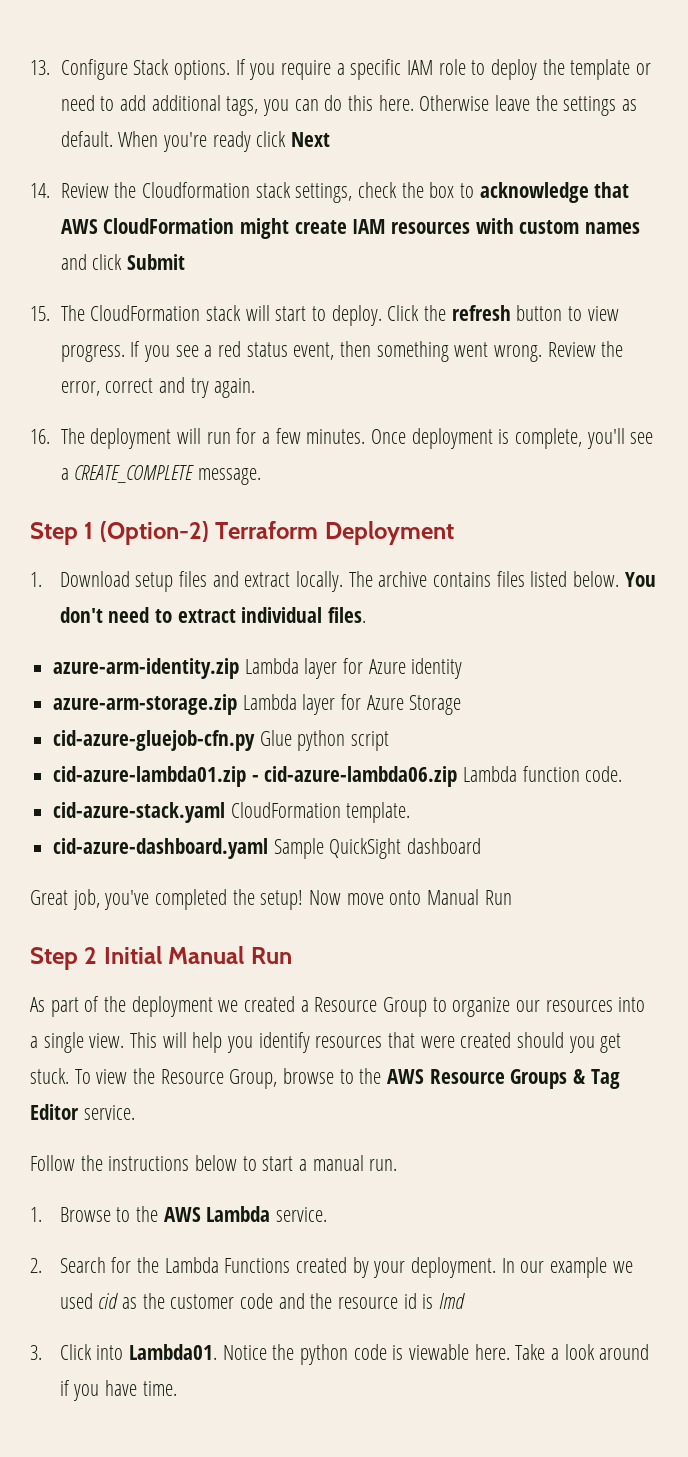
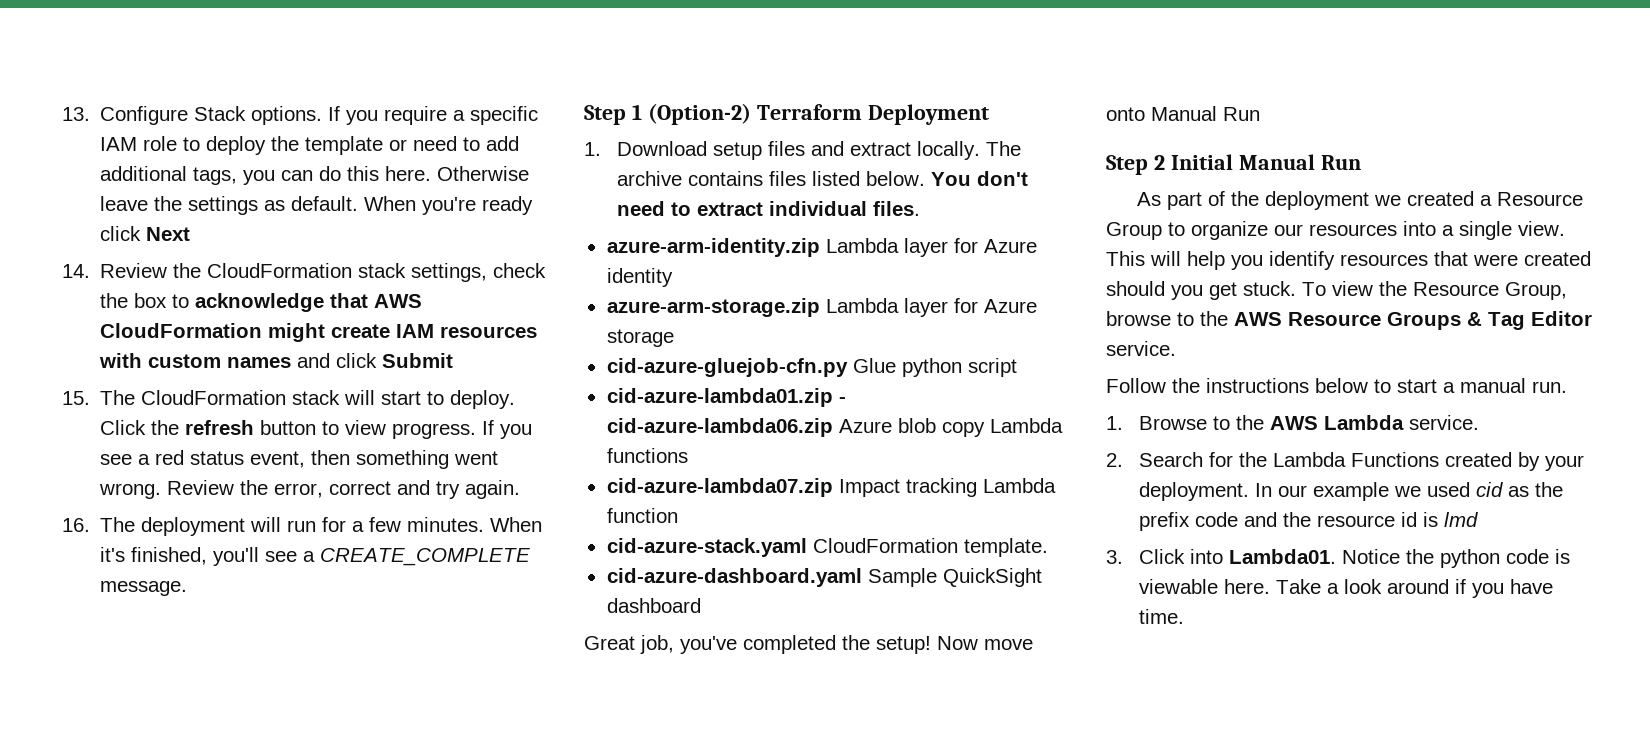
- 14. Review the Cloudformation stack settings, check the box to acknowledge that AWS CloudFormation might create IAM resources with custom names and click Submit
+ 14. Review the CloudFormation stack settings, check the box to acknowledge that AWS CloudFormation might create IAM resources with custom names and click Submit
- Once deployment is complete, you'll see a CREATE_COMPLETE message.
+ When it's finished, you'll see a CREATE_COMPLETE message.
- azure-arm-storage.zip Lambda layer for Azure Storage
+ azure-arm-storage.zip Lambda layer for Azure storage
- cid-azure-lambda01.zip - cid-azure-lambda06.zip Lambda function code.
+ cid-azure-lambda01.zip - cid-azure-lambda06.zip Azure blob copy Lambda functions
+ cid-azure-lambda07.zip Impact tracking Lambda function
- In our example we used cid as the customer code and the resource id is lmd
+ In our example we used cid as the prefix code and the resource id is lmd

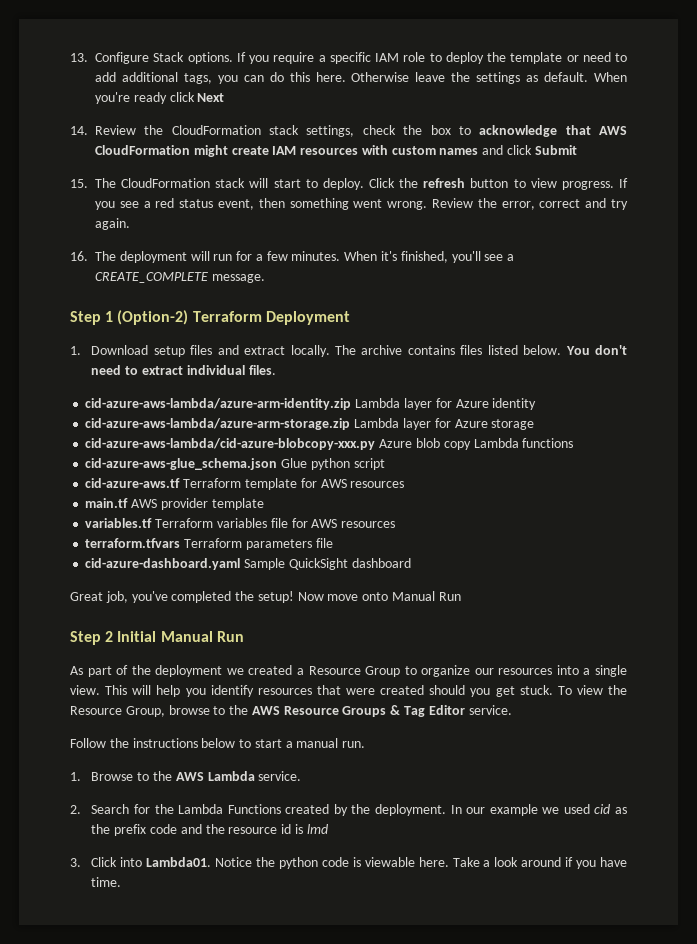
- azure-arm-identity.zip Lambda layer for Azure identity
+ cid-azure-aws-lambda/azure-arm-identity.zip Lambda layer for Azure identity
- azure-arm-storage.zip Lambda layer for Azure storage
+ cid-azure-aws-lambda/azure-arm-storage.zip Lambda layer for Azure storage
- cid-azure-gluejob-cfn.py Glue python script
- cid-azure-lambda01.zip - cid-azure-lambda06.zip Azure blob copy Lambda functions
+ cid-azure-aws-lambda/cid-azure-blobcopy-xxx.py Azure blob copy Lambda functions
- cid-azure-lambda07.zip Impact tracking Lambda function
- cid-azure-stack.yaml CloudFormation template.
+ cid-azure-aws-glue_schema.json Glue python script
+ cid-azure-aws.tf Terraform template for AWS resources
+ main.tf AWS provider template
+ variables.tf Terraform variables file for AWS resources
+ terraform.tfvars Terraform parameters file
- 2. Search for the Lambda Functions created by your deployment.
+ 2. Search for the Lambda Functions created by the deployment.

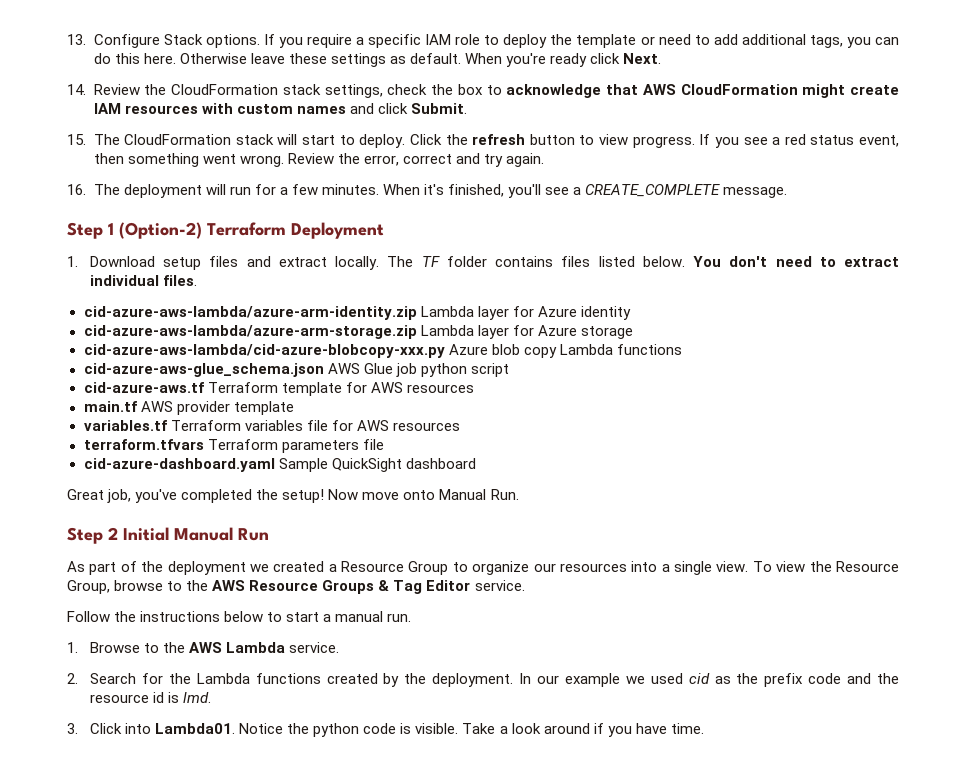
- Otherwise leave the settings as default.
+ Otherwise leave these settings as default.
- When you're ready click Next
+ When you're ready click Next.
- 14. Review the CloudFormation stack settings, check the box to acknowledge that AWS CloudFormation might create IAM resources with custom names and click Submit
+ 14. Review the CloudFormation stack settings, check the box to acknowledge that AWS CloudFormation might create IAM resources with custom names and click Submit.
- The archive contains files listed below.
+ The TF folder contains files listed below.
- cid-azure-aws-glue_schema.json Glue python script
+ cid-azure-aws-glue_schema.json AWS Glue job python script
- Now move onto Manual Run
+ Now move onto Manual Run.
- This will help you identify resources that were created should you get stuck.
- 2. Search for the Lambda Functions created by the deployment.
+ 2. Search for the Lambda functions created by the deployment.
- In our example we used cid as the prefix code and the resource id is lmd
+ In our example we used cid as the prefix code and the resource id is lmd.
- Notice the python code is viewable here.
+ Notice the python code is visible.

